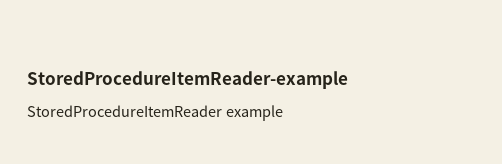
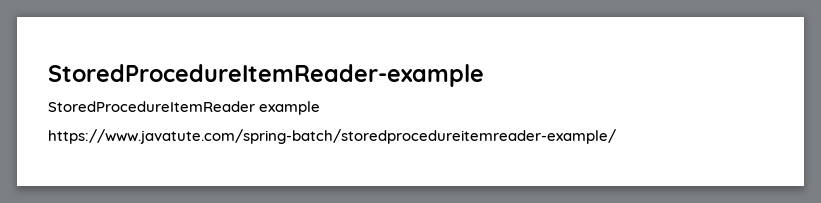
+ https://www.javatute.com/spring-batch/storedprocedureitemreader-example/

